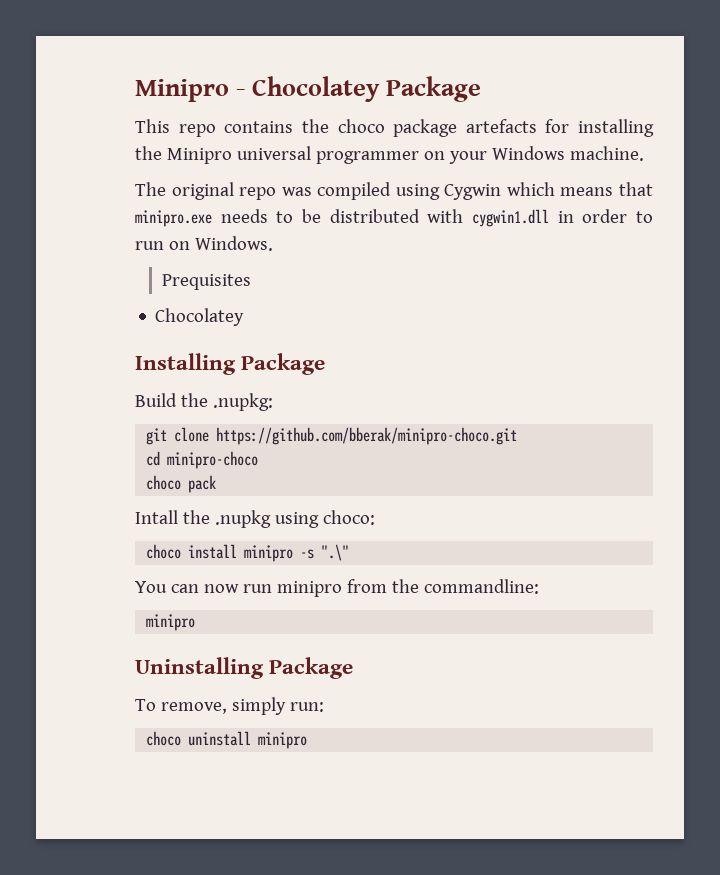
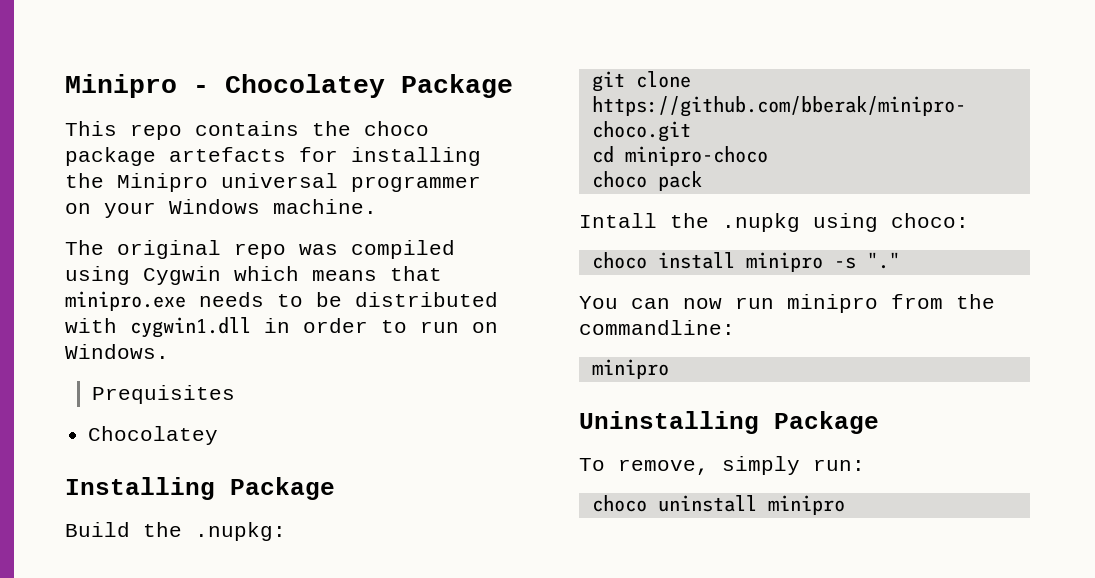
- choco install minipro -s ".\"
+ choco install minipro -s "."

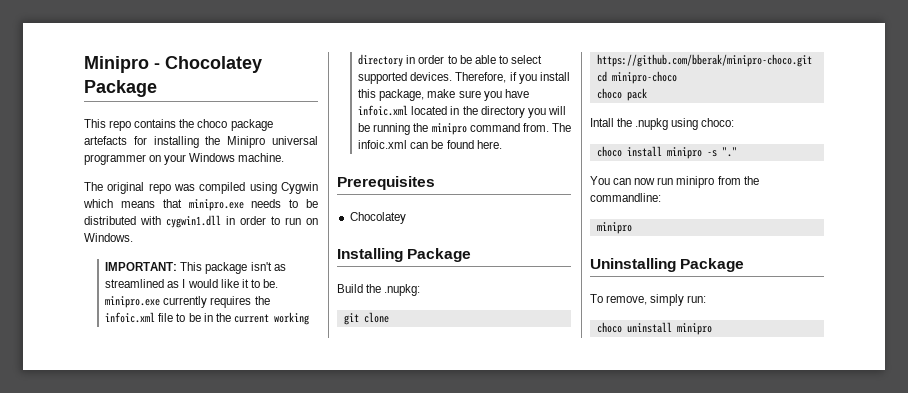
- Prequisites
+ IMPORTANT: This package isn't as streamlined as I would like it to be. minipro.exe currently requires the infoic.xml file to be in the current working directory in order to be able to select supported devices. Therefore, if you install this package, make sure you have infoic.xml located in the directory you will be running the minipro command from. The infoic.xml can be found here.
+ Prerequisites

